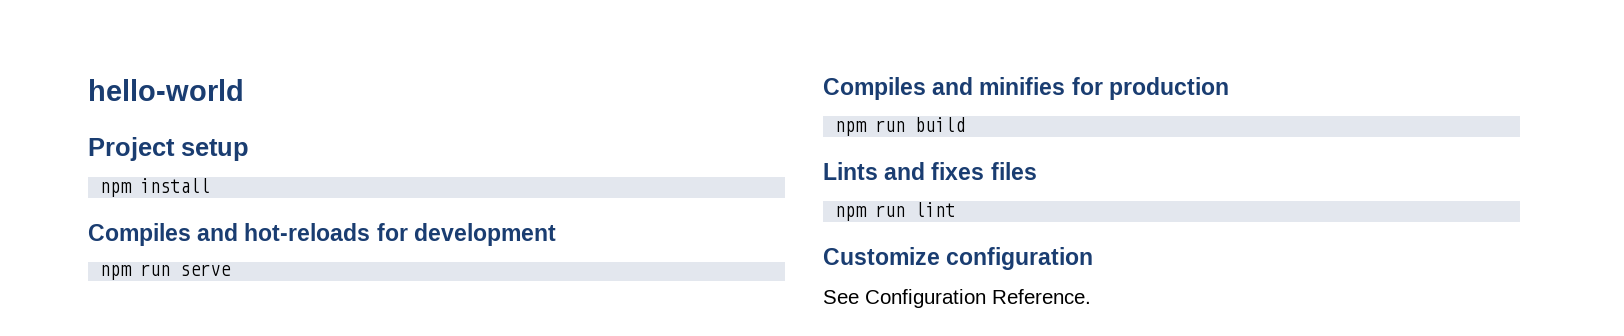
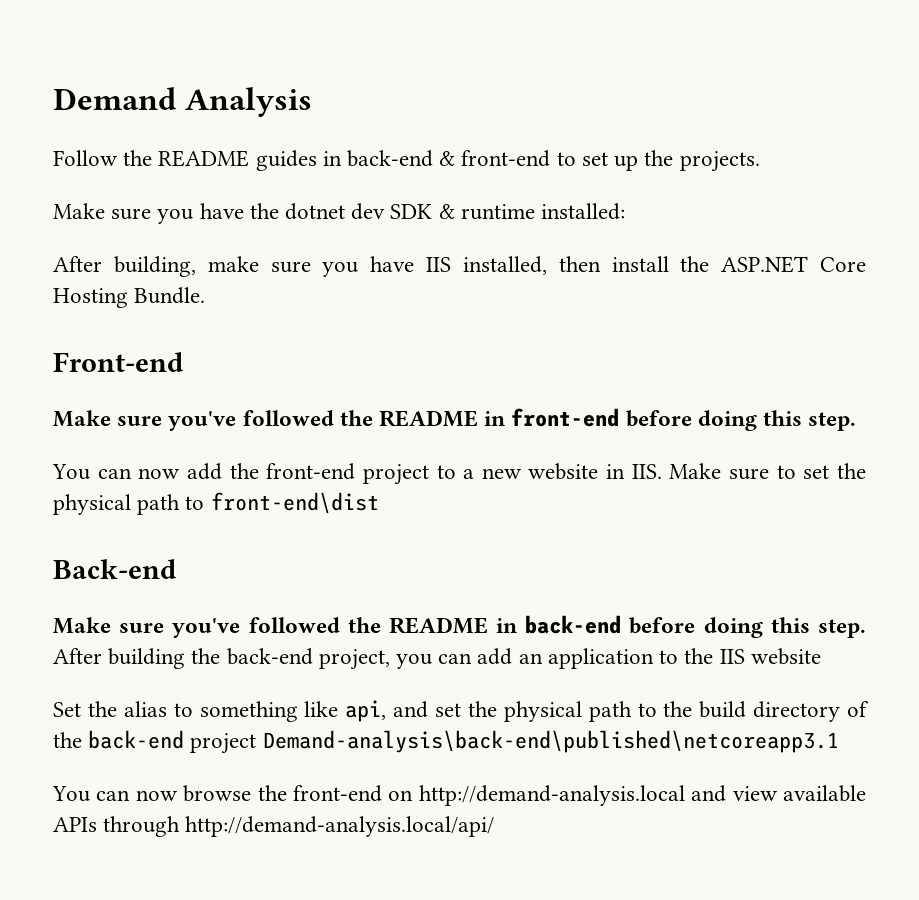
- hello-world
- Project setup
- npm install
- Compiles and hot-reloads for development
- npm run serve
- Compiles and minifies for production
- npm run build
- Lints and fixes files
- npm run lint
- Customize configuration
- See Configuration Reference.
+ Demand Analysis
+ Follow the README guides in back-end & front-end to set up the projects.
+ Make sure you have the dotnet dev SDK & runtime installed:
+ After building, make sure you have IIS installed, then install the ASP.NET Core Hosting Bundle.
+ Front-end
+ Make sure you've followed the README in front-end before doing this step.
+ You can now add the front-end project to a new website in IIS. Make sure to set the physical path to front-end\dist
+ Back-end
+ Make sure you've followed the README in back-end before doing this step. After building the back-end project, you can add an application to the IIS website
+ Set the alias to something like api, and set the physical path to the build directory of the back-end project Demand-analysis\back-end\published\netcoreapp3.1
+ You can now browse the front-end on http://demand-analysis.local and view available APIs through http://demand-analysis.local/api/

